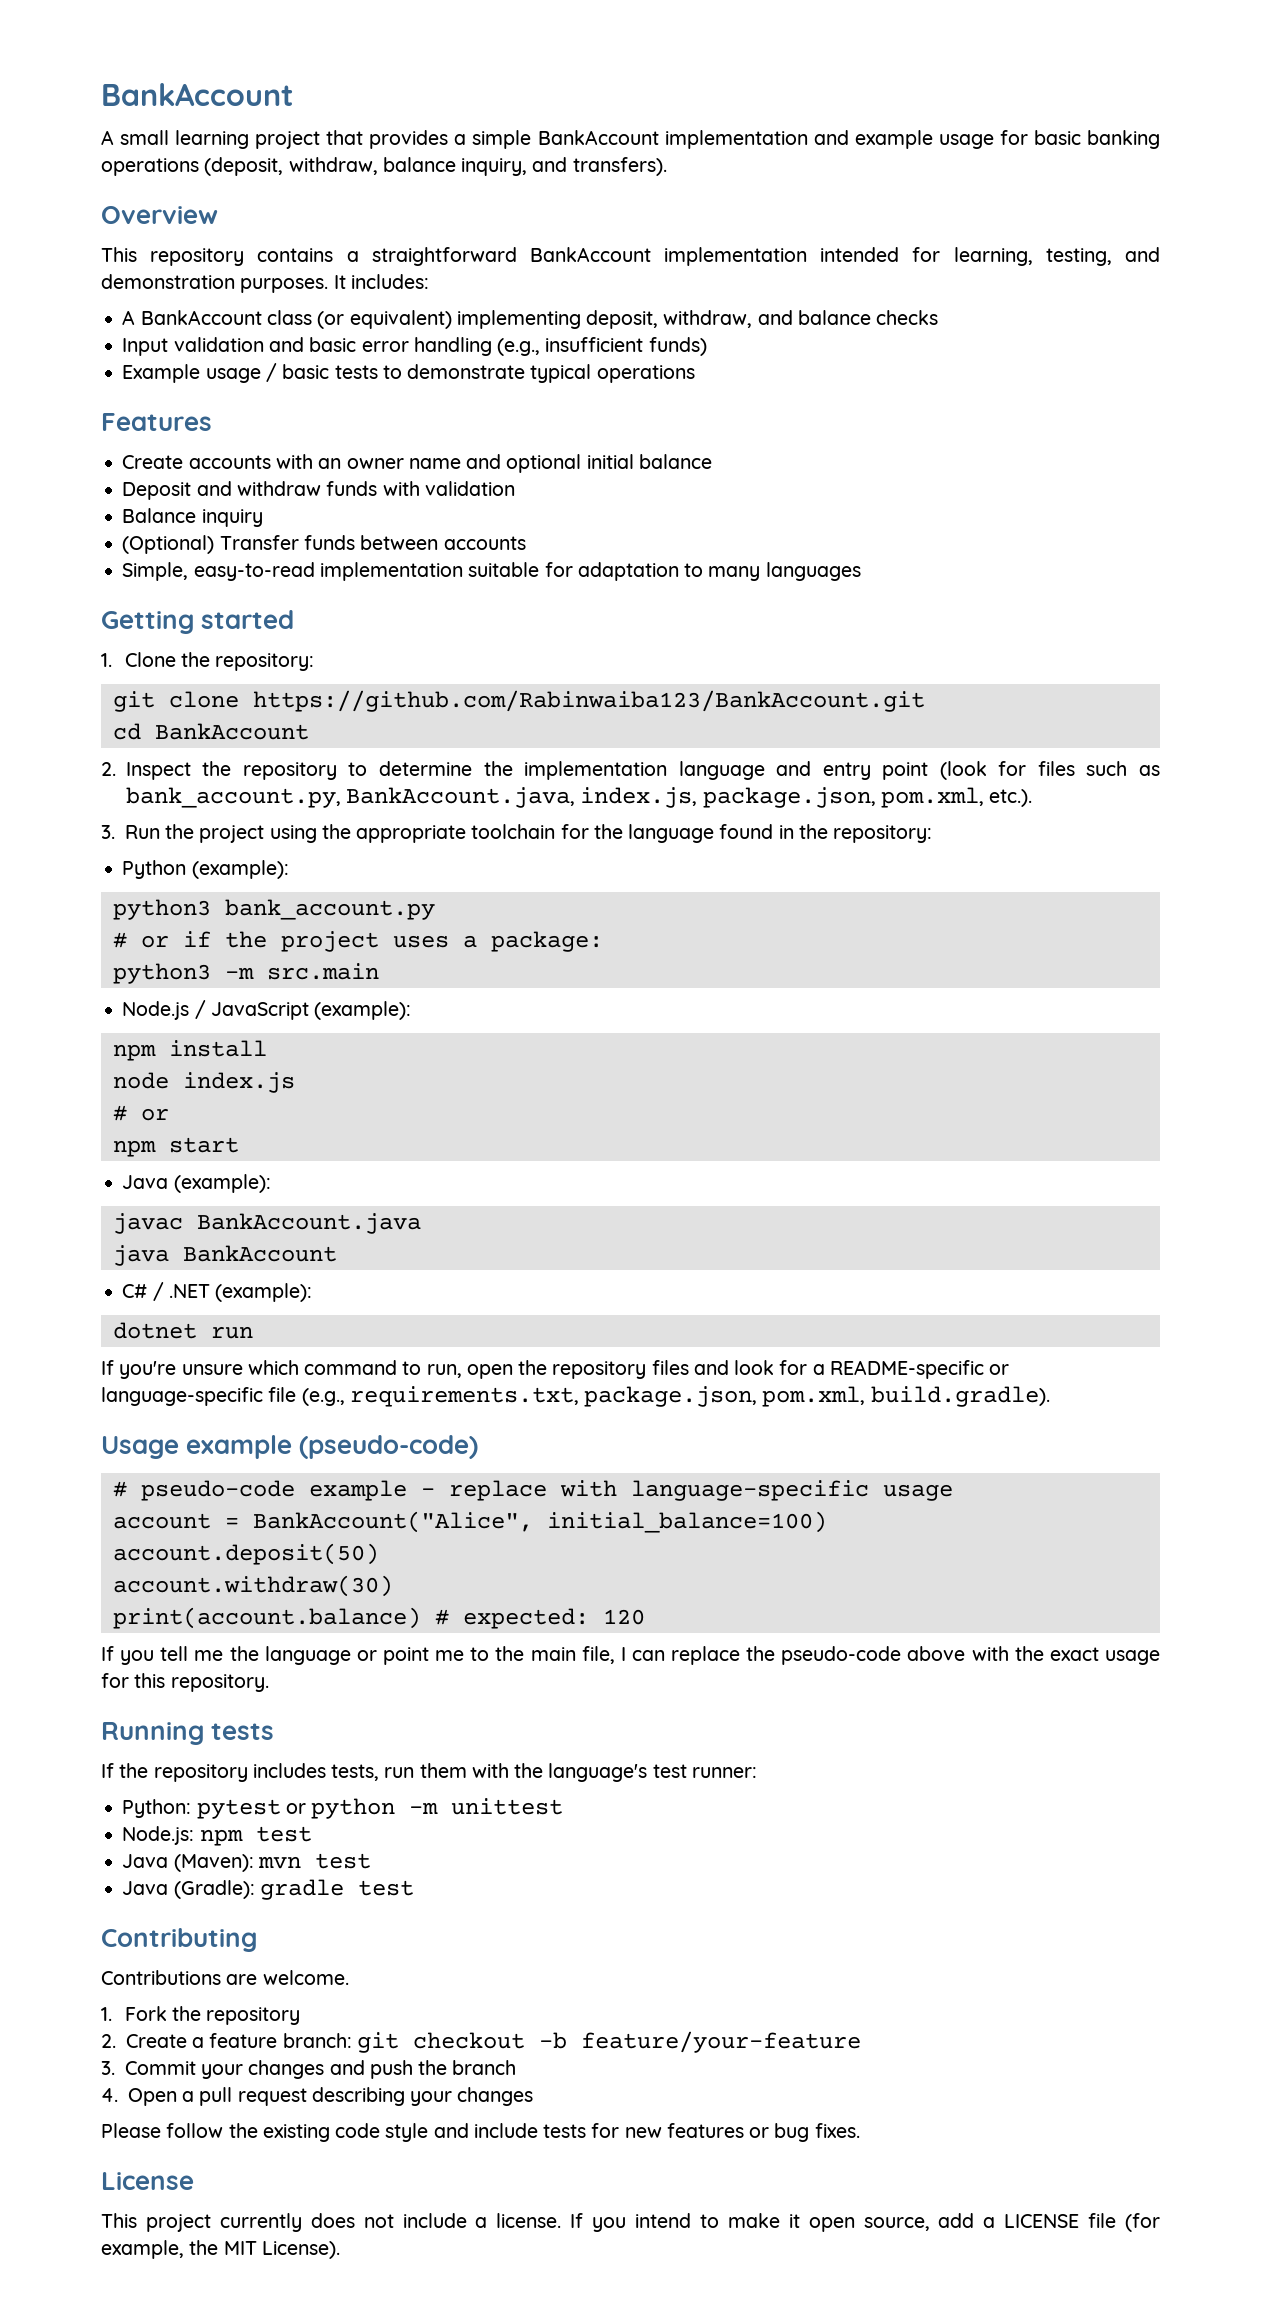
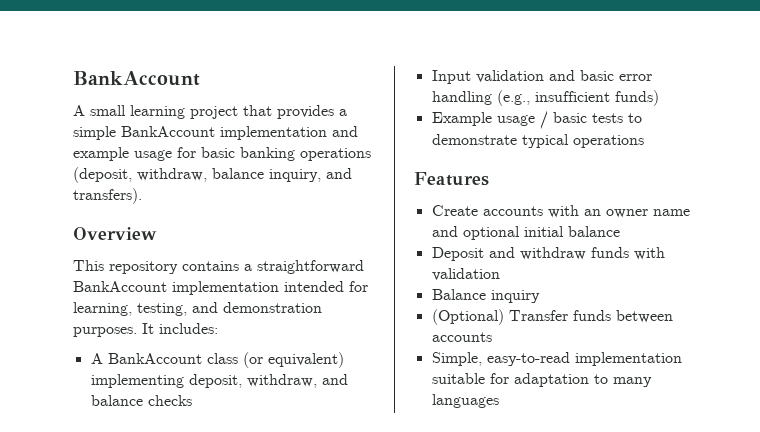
- Getting started
- 1. Clone the repository:
- git clone https://github.com/Rabinwaiba123/BankAccount.git
- cd BankAccount
- 2. Inspect the repository to determine the implementation language and entry point (look for files such as bank_account.py, BankAccount.java, index.js, package.json, pom.xml, etc.).
- 3. Run the project using the appropriate toolchain for the language found in the repository:
- Python (example):
- python3 bank_account.py
- # or if the project uses a package:
- python3 -m src.main
- Node.js / JavaScript (example):
- npm install
- node index.js
- # or
- npm start
- Java (example):
- javac BankAccount.java
- java BankAccount
- C# / .NET (example):
- dotnet run
- If you're unsure which command to run, open the repository files and look for a README-specific or language-specific file (e.g., requirements.txt, package.json, pom.xml, build.gradle).
- Usage example (pseudo-code)
- # pseudo-code example - replace with language-specific usage
- account = BankAccount("Alice", initial_balance=100)
- account.deposit(50)
- account.withdraw(30)
- print(account.balance) # expected: 120
- If you tell me the language or point me to the main file, I can replace the pseudo-code above with the exact usage for this repository.
- Running tests
- If the repository includes tests, run them with the language's test runner:
- Python: pytest or python -m unittest
- Node.js: npm test
- Java (Maven): mvn test
- Java (Gradle): gradle test
- Contributing
- Contributions are welcome.
- 1. Fork the repository
- 2. Create a feature branch: git checkout -b feature/your-feature
- 3. Commit your changes and push the branch
- 4. Open a pull request describing your changes
- Please follow the existing code style and include tests for new features or bug fixes.
- License
- This project currently does not include a license. If you intend to make it open source, add a LICENSE file (for example, the MIT License).

